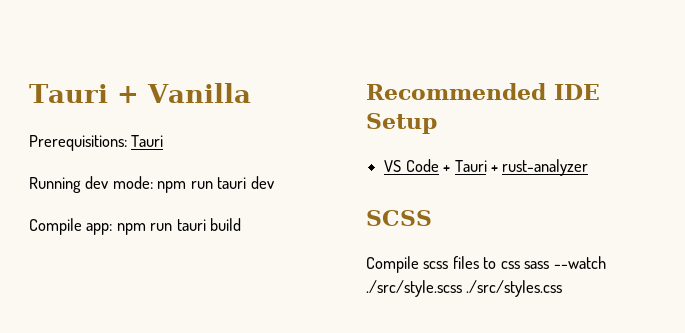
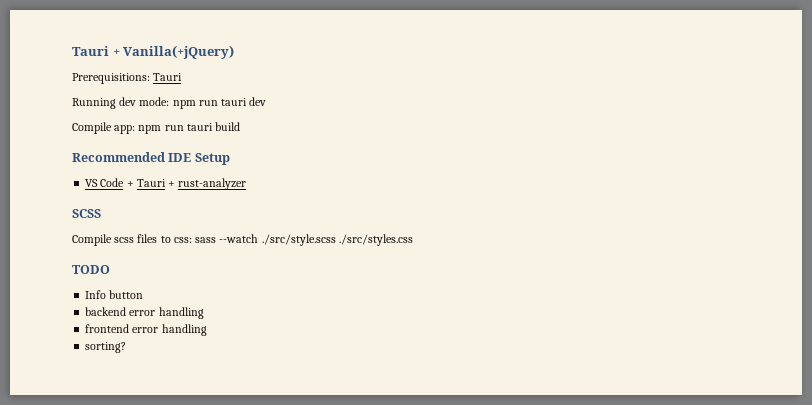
- Tauri + Vanilla
+ Tauri + Vanilla(+jQuery)
- Compile scss files to css sass --watch ./src/style.scss ./src/styles.css
+ Compile scss files to css: sass --watch ./src/style.scss ./src/styles.css
+ TODO
+ Info button
+ backend error handling
+ frontend error handling
+ sorting?

